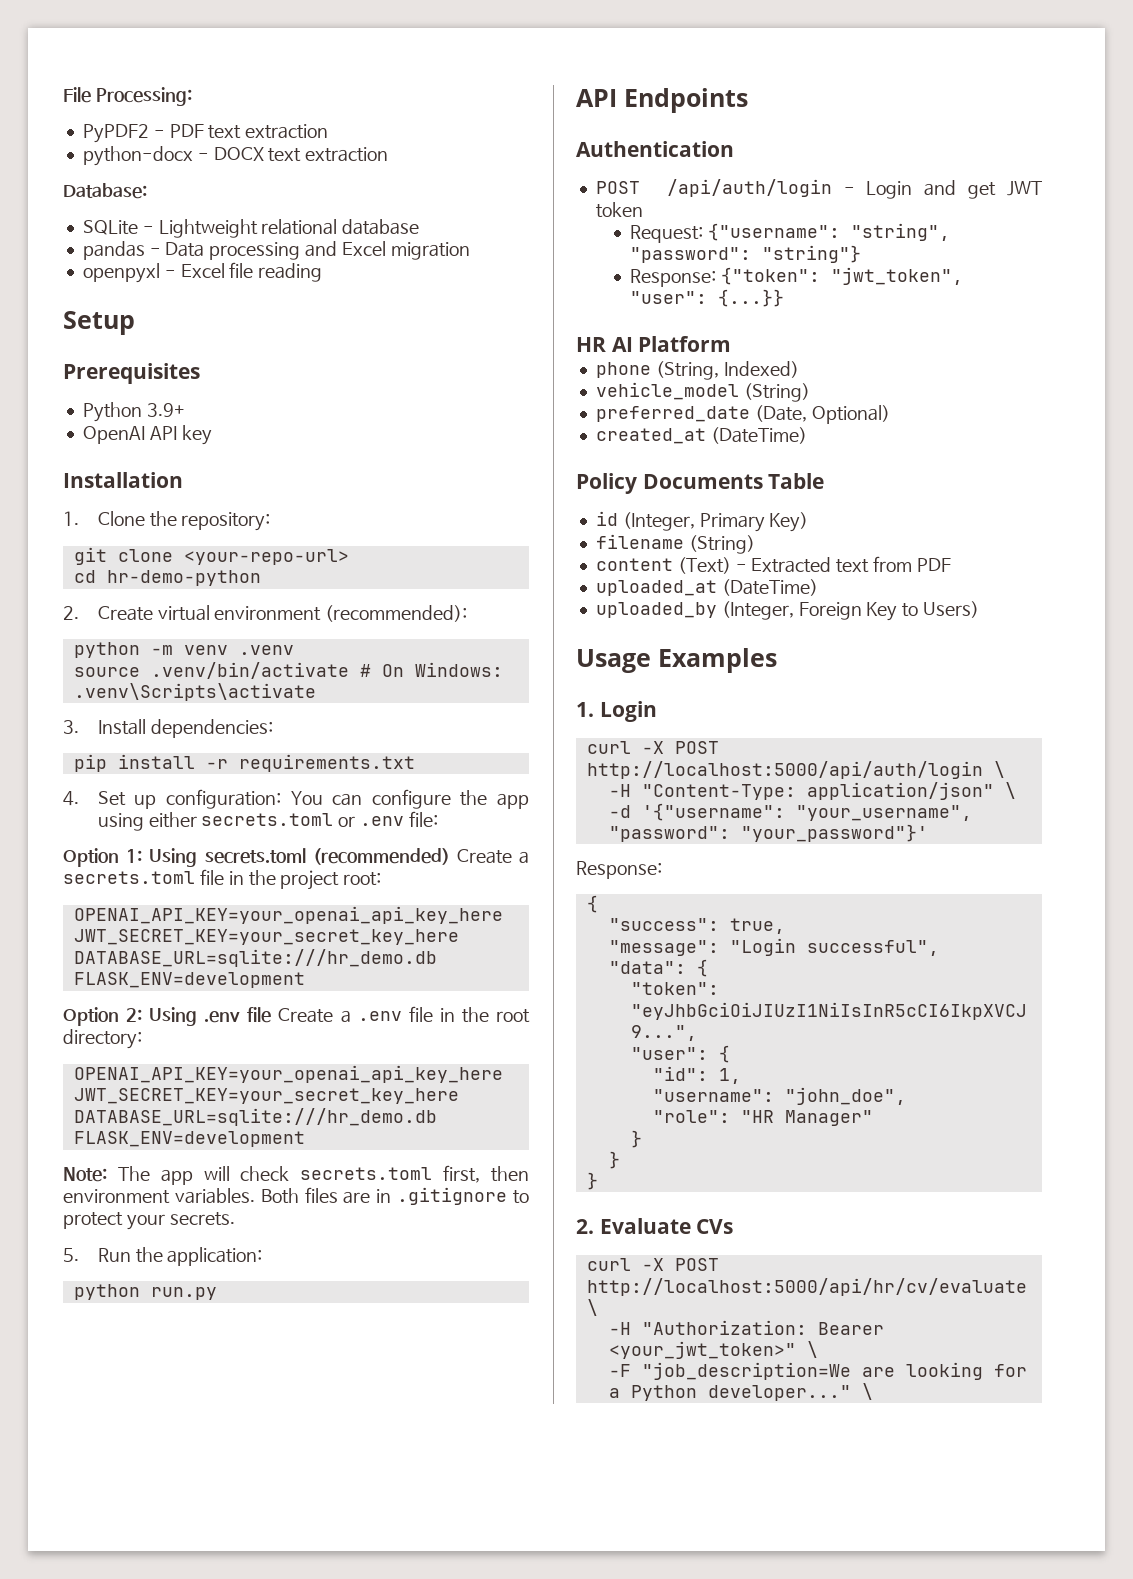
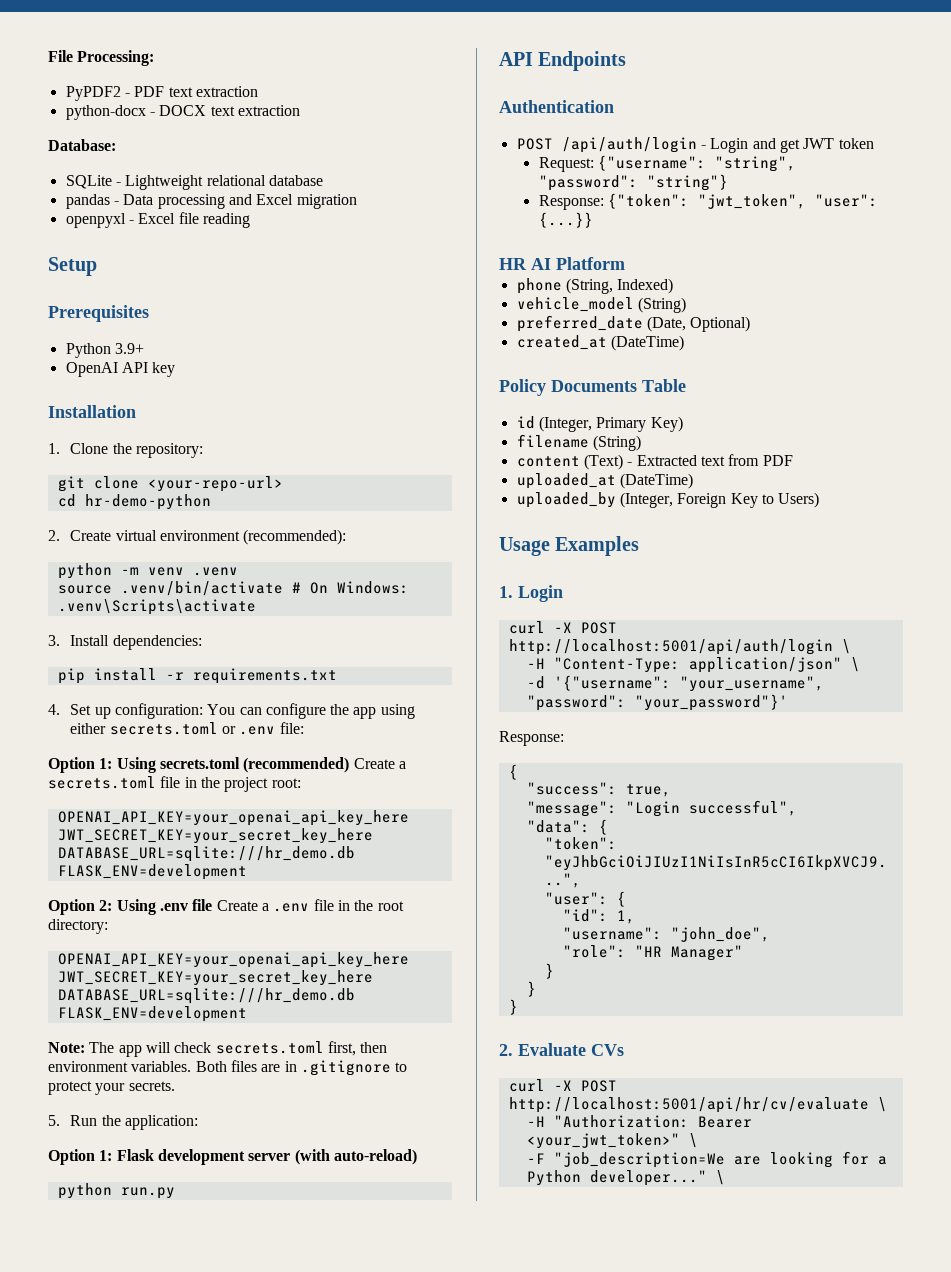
+ Option 1: Flask development server (with auto-reload)
- curl -X POST http://localhost:5000/api/auth/login \
+ curl -X POST http://localhost:5001/api/auth/login \
- curl -X POST http://localhost:5000/api/hr/cv/evaluate \
+ curl -X POST http://localhost:5001/api/hr/cv/evaluate \

